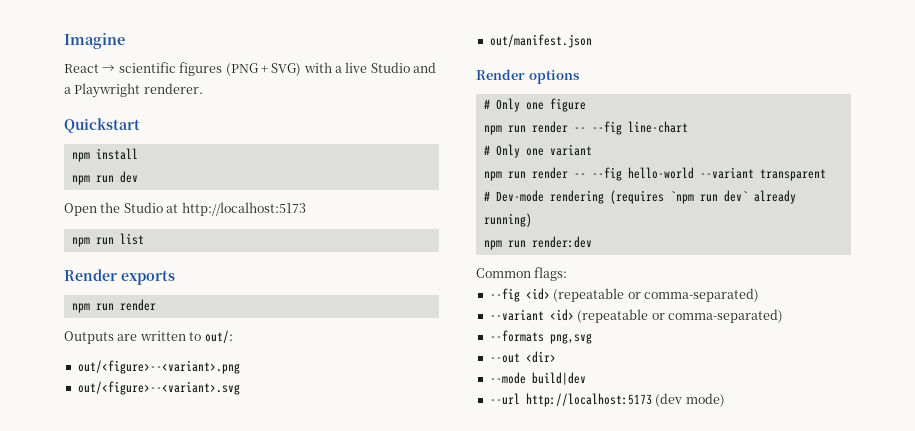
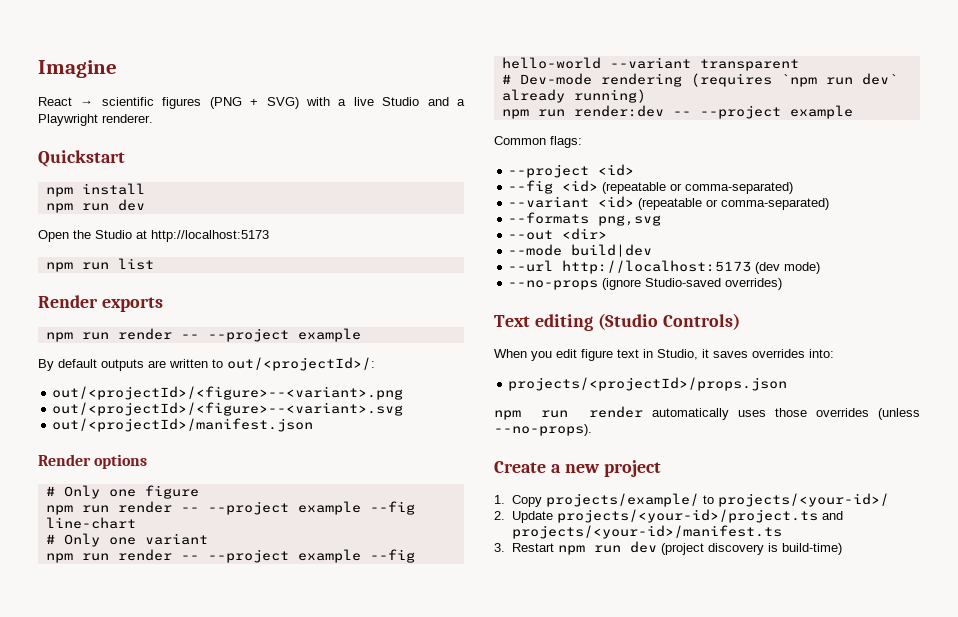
  Render exports
- npm run render
- Outputs are written to out/:
- out/<figure>--<variant>.png
- out/<figure>--<variant>.svg
- out/manifest.json
+ npm run render -- --project example
+ By default outputs are written to out/<projectId>/:
+ out/<projectId>/<figure>--<variant>.png
+ out/<projectId>/<figure>--<variant>.svg
+ out/<projectId>/manifest.json
- npm run render -- --fig line-chart
+ npm run render -- --project example --fig line-chart
- npm run render -- --fig hello-world --variant transparent
+ npm run render -- --project example --fig hello-world --variant transparent
- npm run render:dev
+ npm run render:dev -- --project example
+ --project <id>
+ --no-props (ignore Studio-saved overrides)
+ Text editing (Studio Controls)
+ When you edit figure text in Studio, it saves overrides into:
+ projects/<projectId>/props.json
+ npm run render automatically uses those overrides (unless --no-props).
+ Create a new project
+ 1. Copy projects/example/ to projects/<your-id>/
+ 2. Update projects/<your-id>/project.ts and projects/<your-id>/manifest.ts
+ 3. Restart npm run dev (project discovery is build-time)

